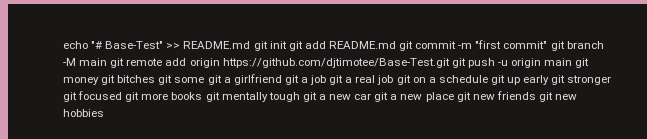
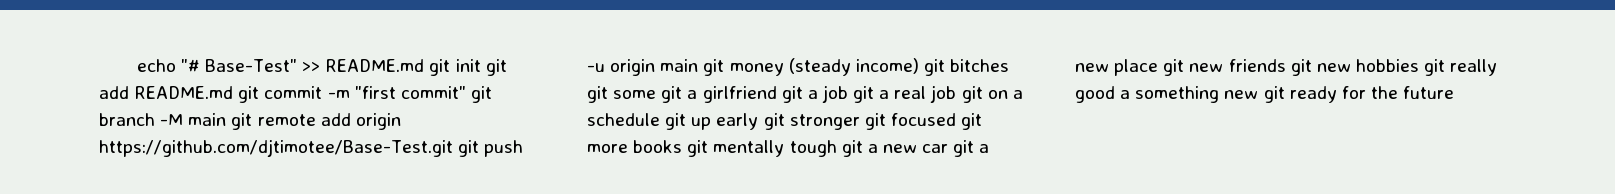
- echo "# Base-Test" >> README.md git init git add README.md git commit -m "first commit" git branch -M main git remote add origin https://github.com/djtimotee/Base-Test.git git push -u origin main git money git bitches git some git a girlfriend git a job git a real job git on a schedule git up early git stronger git focused git more books git mentally tough git a new car git a new place git new friends git new hobbies
+ echo "# Base-Test" >> README.md git init git add README.md git commit -m "first commit" git branch -M main git remote add origin https://github.com/djtimotee/Base-Test.git git push -u origin main git money (steady income) git bitches git some git a girlfriend git a job git a real job git on a schedule git up early git stronger git focused git more books git mentally tough git a new car git a new place git new friends git new hobbies git really good a something new git ready for the future

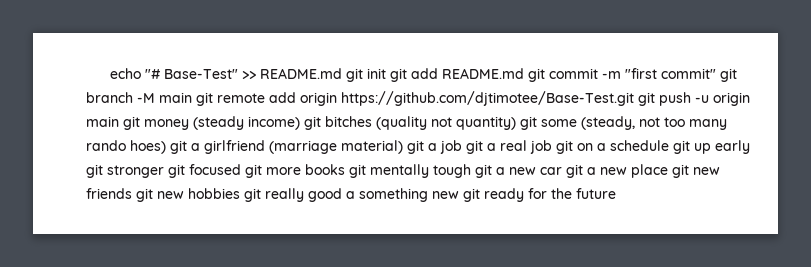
- echo "# Base-Test" >> README.md git init git add README.md git commit -m "first commit" git branch -M main git remote add origin https://github.com/djtimotee/Base-Test.git git push -u origin main git money (steady income) git bitches git some git a girlfriend git a job git a real job git on a schedule git up early git stronger git focused git more books git mentally tough git a new car git a new place git new friends git new hobbies git really good a something new git ready for the future
+ echo "# Base-Test" >> README.md git init git add README.md git commit -m "first commit" git branch -M main git remote add origin https://github.com/djtimotee/Base-Test.git git push -u origin main git money (steady income) git bitches (quality not quantity) git some (steady, not too many rando hoes) git a girlfriend (marriage material) git a job git a real job git on a schedule git up early git stronger git focused git more books git mentally tough git a new car git a new place git new friends git new hobbies git really good a something new git ready for the future

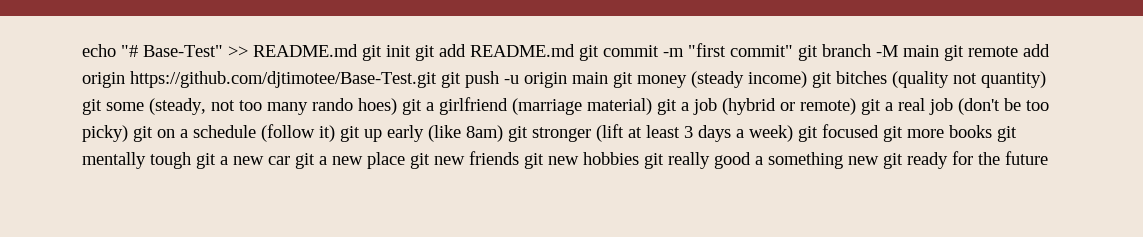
- echo "# Base-Test" >> README.md git init git add README.md git commit -m "first commit" git branch -M main git remote add origin https://github.com/djtimotee/Base-Test.git git push -u origin main git money (steady income) git bitches (quality not quantity) git some (steady, not too many rando hoes) git a girlfriend (marriage material) git a job git a real job git on a schedule git up early git stronger git focused git more books git mentally tough git a new car git a new place git new friends git new hobbies git really good a something new git ready for the future
+ echo "# Base-Test" >> README.md git init git add README.md git commit -m "first commit" git branch -M main git remote add origin https://github.com/djtimotee/Base-Test.git git push -u origin main git money (steady income) git bitches (quality not quantity) git some (steady, not too many rando hoes) git a girlfriend (marriage material) git a job (hybrid or remote) git a real job (don't be too picky) git on a schedule (follow it) git up early (like 8am) git stronger (lift at least 3 days a week) git focused git more books git mentally tough git a new car git a new place git new friends git new hobbies git really good a something new git ready for the future

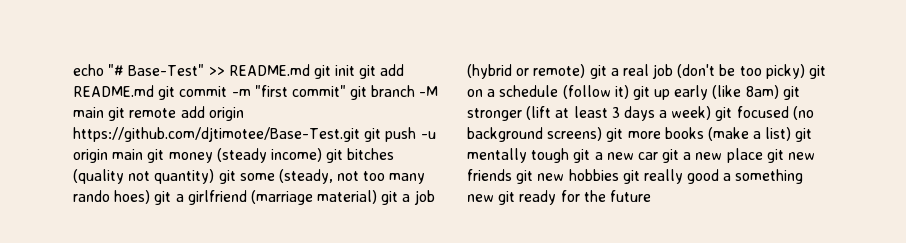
- echo "# Base-Test" >> README.md git init git add README.md git commit -m "first commit" git branch -M main git remote add origin https://github.com/djtimotee/Base-Test.git git push -u origin main git money (steady income) git bitches (quality not quantity) git some (steady, not too many rando hoes) git a girlfriend (marriage material) git a job (hybrid or remote) git a real job (don't be too picky) git on a schedule (follow it) git up early (like 8am) git stronger (lift at least 3 days a week) git focused git more books git mentally tough git a new car git a new place git new friends git new hobbies git really good a something new git ready for the future
+ echo "# Base-Test" >> README.md git init git add README.md git commit -m "first commit" git branch -M main git remote add origin https://github.com/djtimotee/Base-Test.git git push -u origin main git money (steady income) git bitches (quality not quantity) git some (steady, not too many rando hoes) git a girlfriend (marriage material) git a job (hybrid or remote) git a real job (don't be too picky) git on a schedule (follow it) git up early (like 8am) git stronger (lift at least 3 days a week) git focused (no background screens) git more books (make a list) git mentally tough git a new car git a new place git new friends git new hobbies git really good a something new git ready for the future

